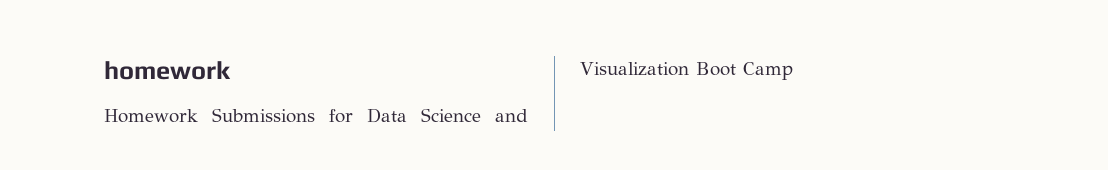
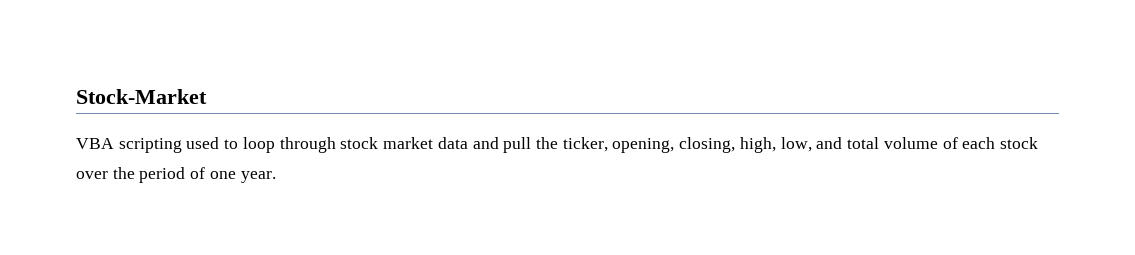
- homework
- Homework Submissions for Data Science and Visualization Boot Camp
+ Stock-Market
+ VBA scripting used to loop through stock market data and pull the ticker, opening, closing, high, low, and total volume of each stock over the period of one year.

